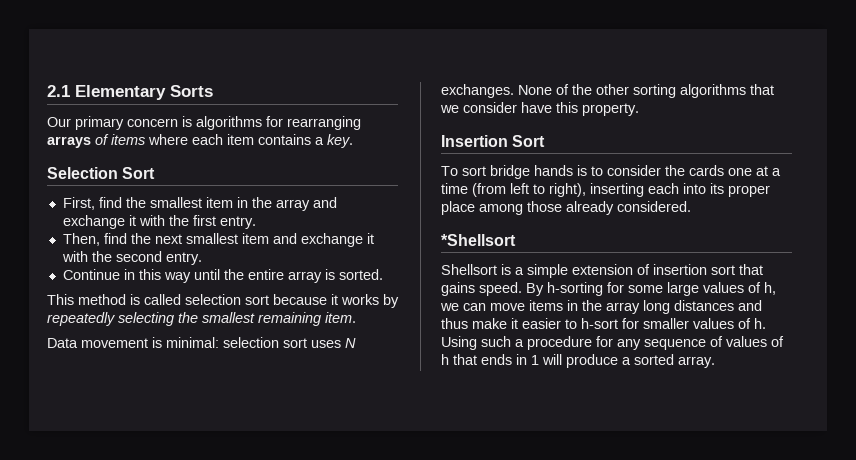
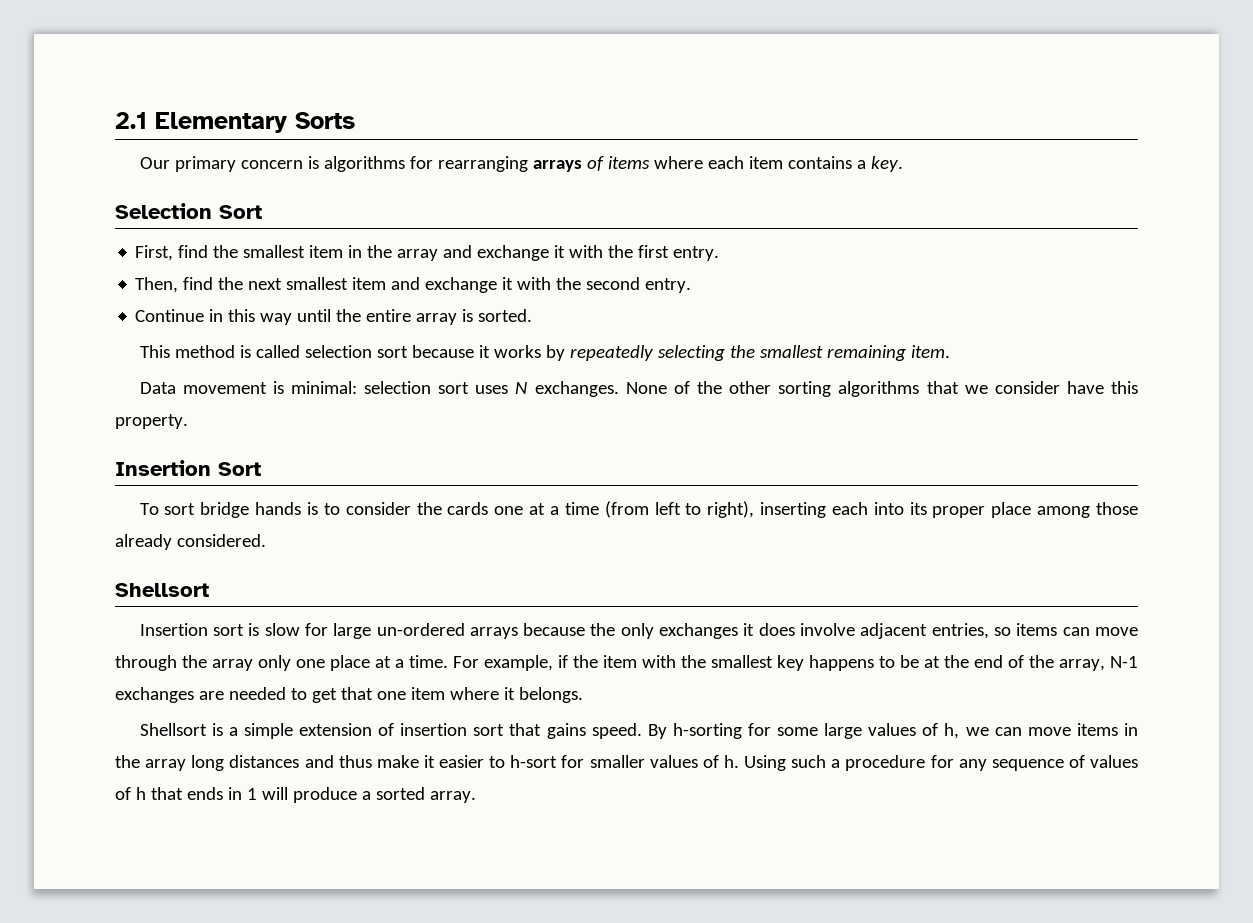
  To sort bridge hands is to consider the cards one at a time (from left to right), inserting each into its proper place among those already considered.
- *Shellsort
+ Shellsort
+ Insertion sort is slow for large un-ordered arrays because the only exchanges it does involve adjacent entries, so items can move through the array only one place at a time. For example, if the item with the smallest key happens to be at the end of the array, N-1 exchanges are needed to get that one item where it belongs.

